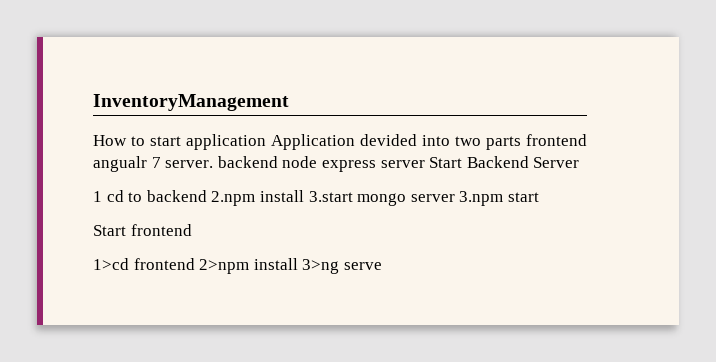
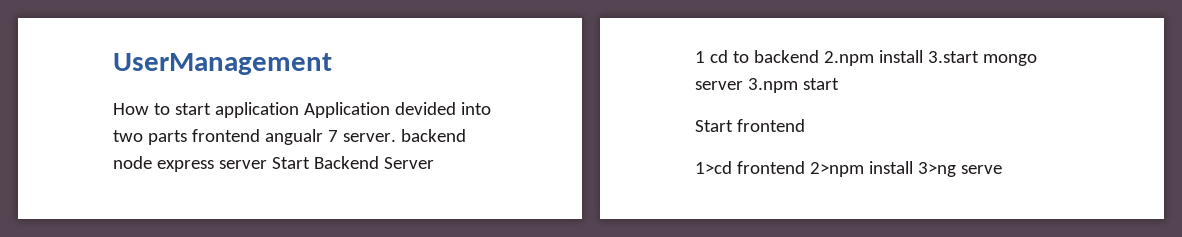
- InventoryManagement
+ UserManagement

